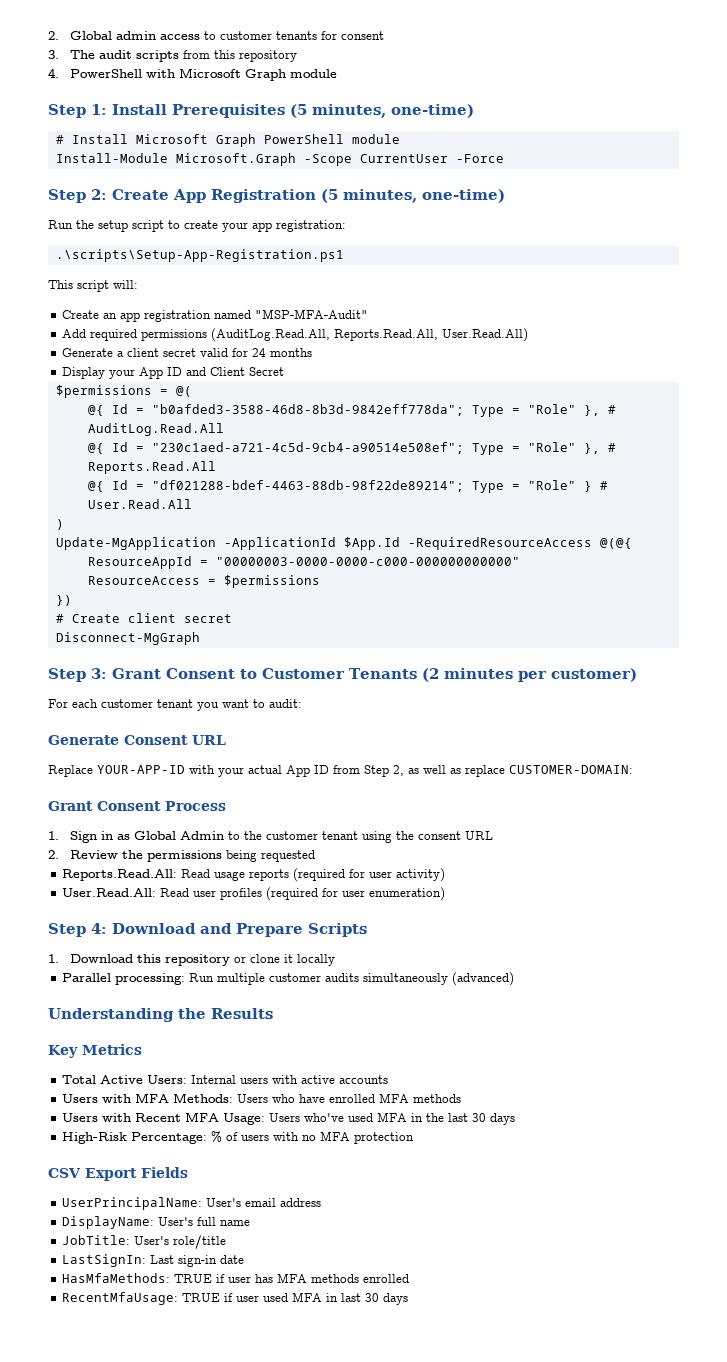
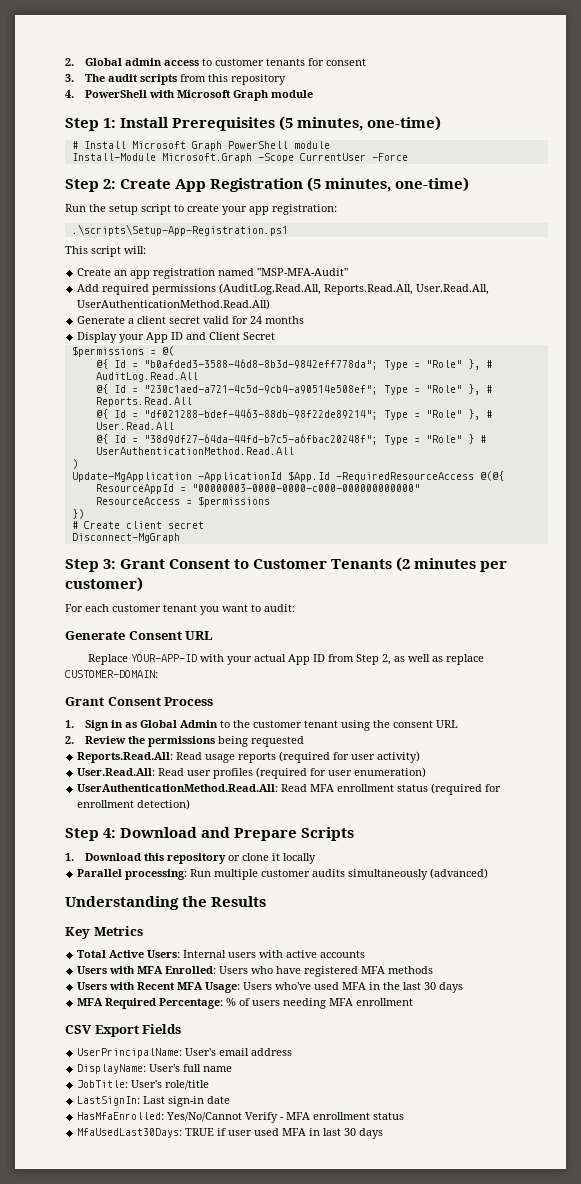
- Add required permissions (AuditLog.Read.All, Reports.Read.All, User.Read.All)
+ Add required permissions (AuditLog.Read.All, Reports.Read.All, User.Read.All, UserAuthenticationMethod.Read.All)
- @{ Id = "df021288-bdef-4463-88db-98f22de89214"; Type = "Role" } # User.Read.All
+ @{ Id = "df021288-bdef-4463-88db-98f22de89214"; Type = "Role" }, # User.Read.All
+ @{ Id = "38d9df27-64da-44fd-b7c5-a6fbac20248f"; Type = "Role" } # UserAuthenticationMethod.Read.All
+ UserAuthenticationMethod.Read.All: Read MFA enrollment status (required for enrollment detection)
- Users with MFA Methods: Users who have enrolled MFA methods
+ Users with MFA Enrolled: Users who have registered MFA methods
- High-Risk Percentage: % of users with no MFA protection
+ MFA Required Percentage: % of users needing MFA enrollment
- HasMfaMethods: TRUE if user has MFA methods enrolled
- RecentMfaUsage: TRUE if user used MFA in last 30 days
+ HasMfaEnrolled: Yes/No/Cannot Verify - MFA enrollment status
+ MfaUsedLast30Days: TRUE if user used MFA in last 30 days

